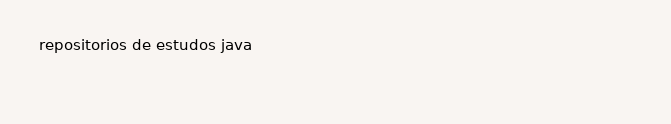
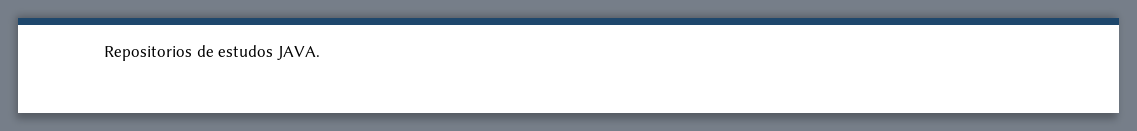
- repositorios de estudos java
+ Repositorios de estudos JAVA.

